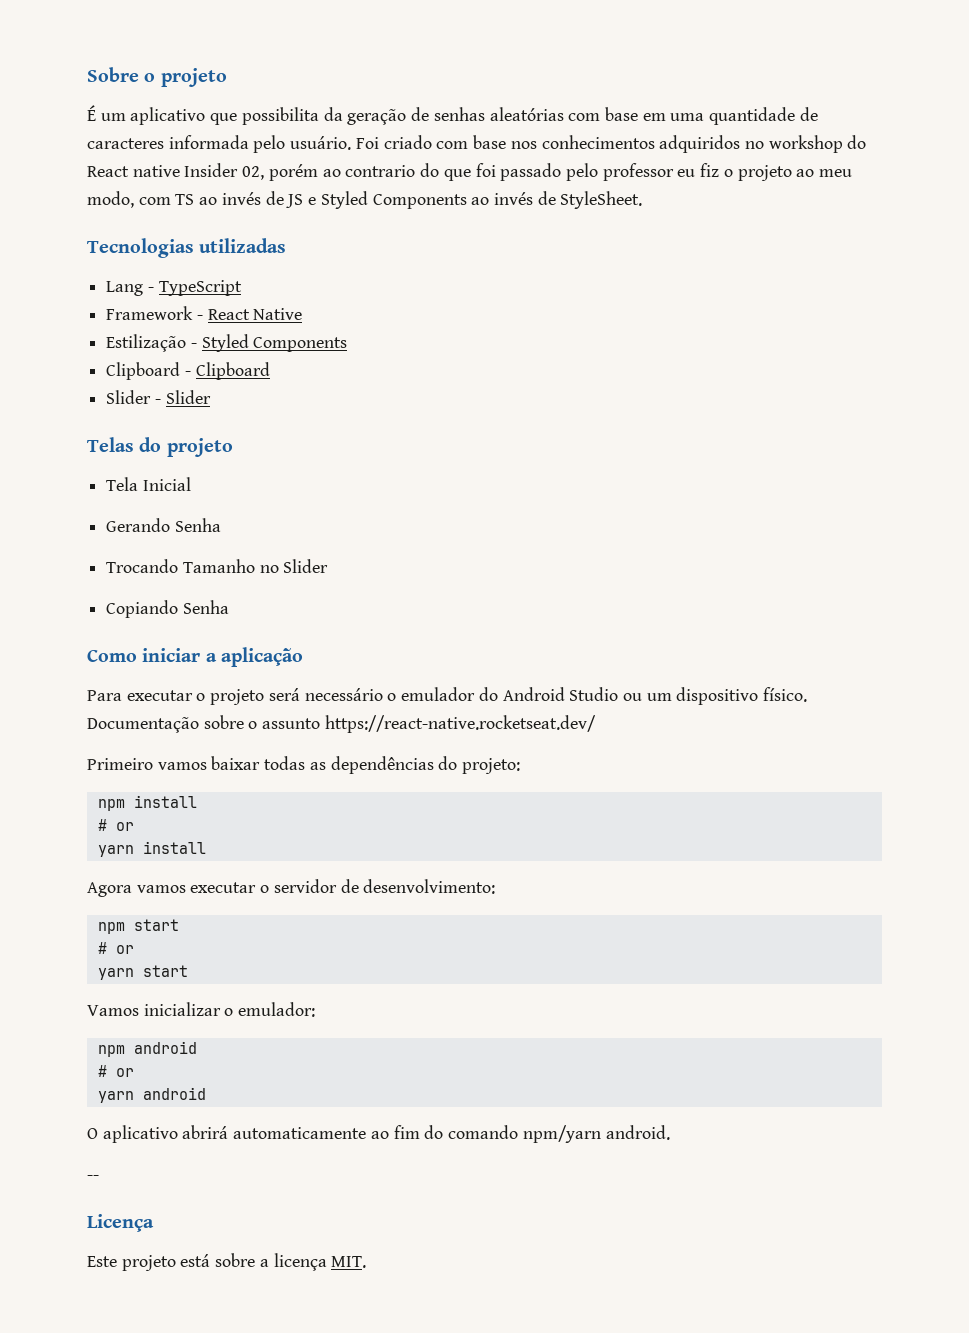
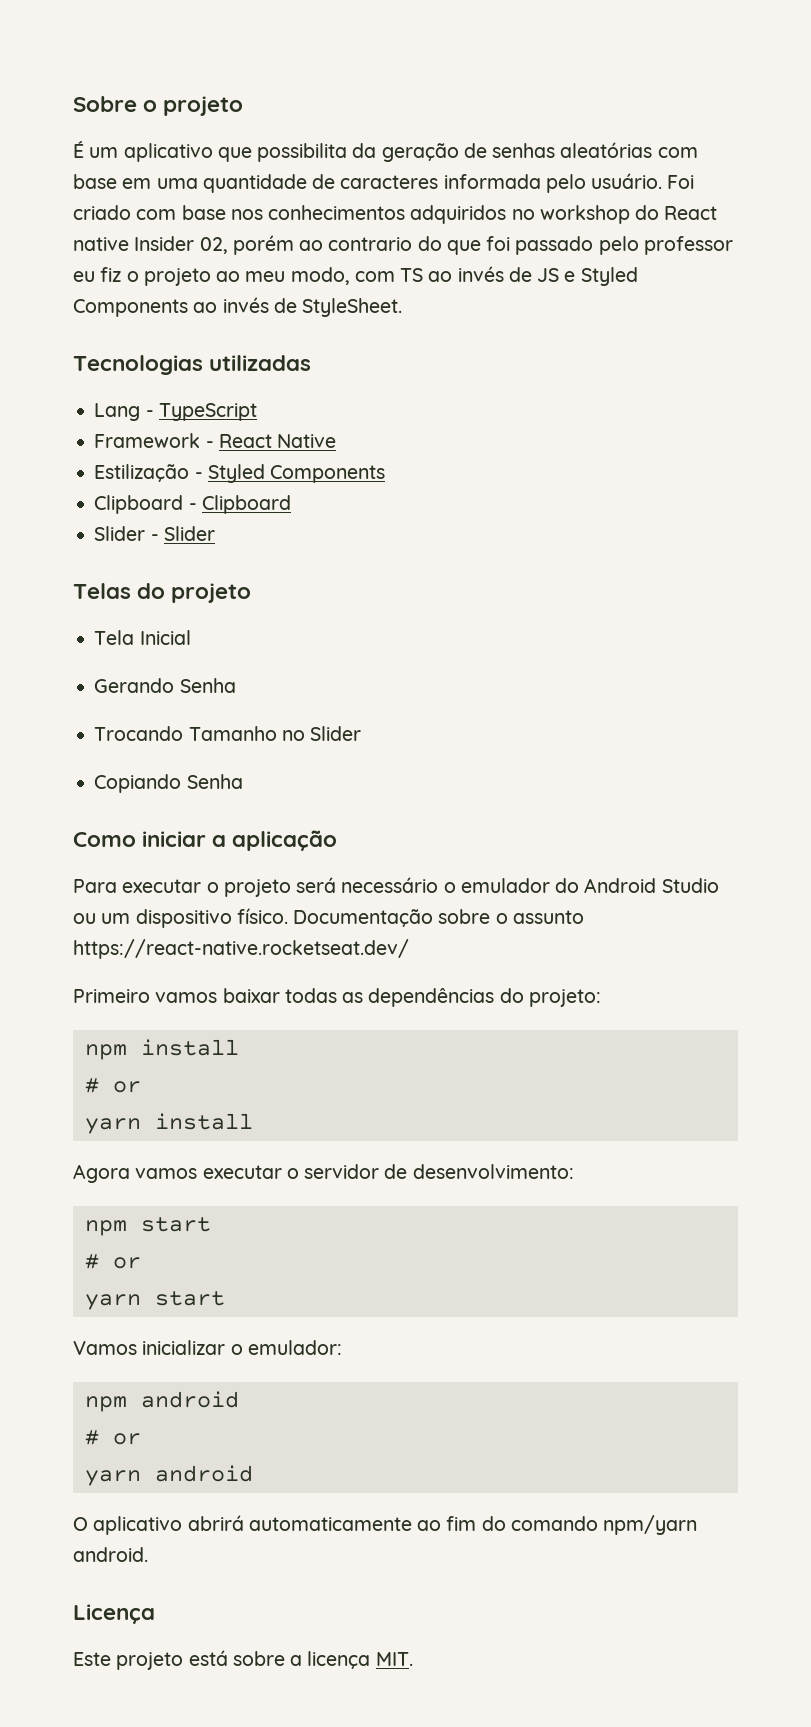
- --

